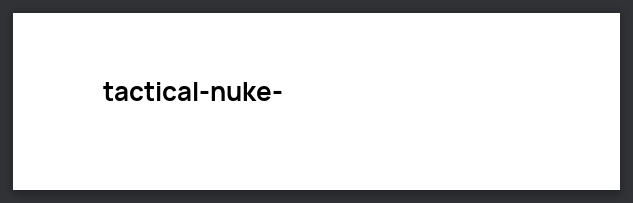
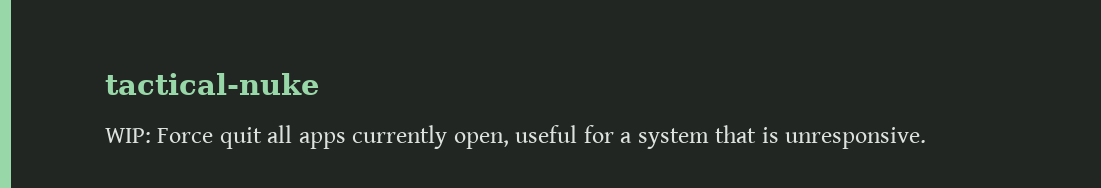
- tactical-nuke-
+ tactical-nuke
+ WIP: Force quit all apps currently open, useful for a system that is unresponsive.

